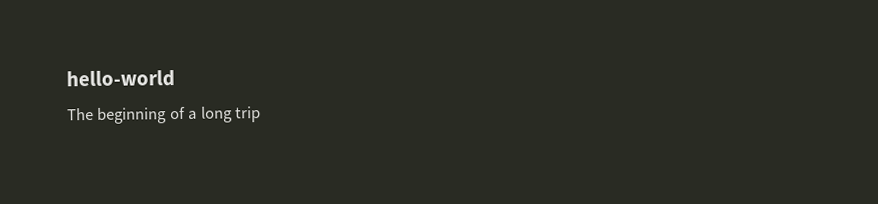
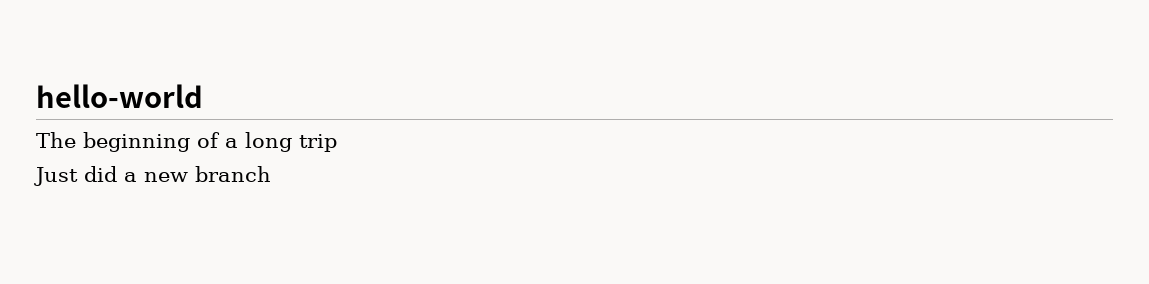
+ Just did a new branch

